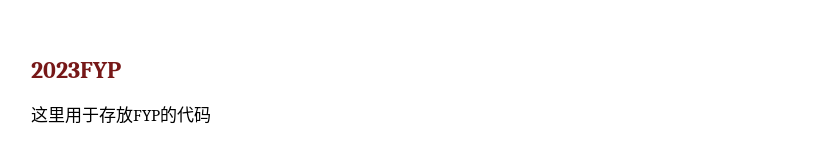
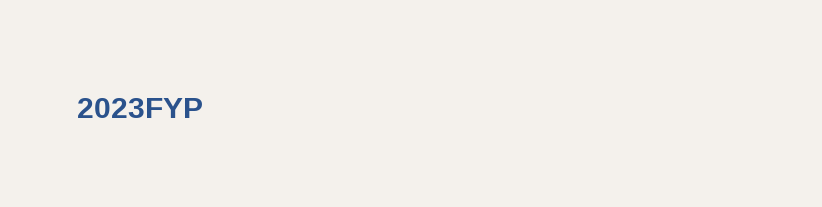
- 这里用于存放FYP的代码

